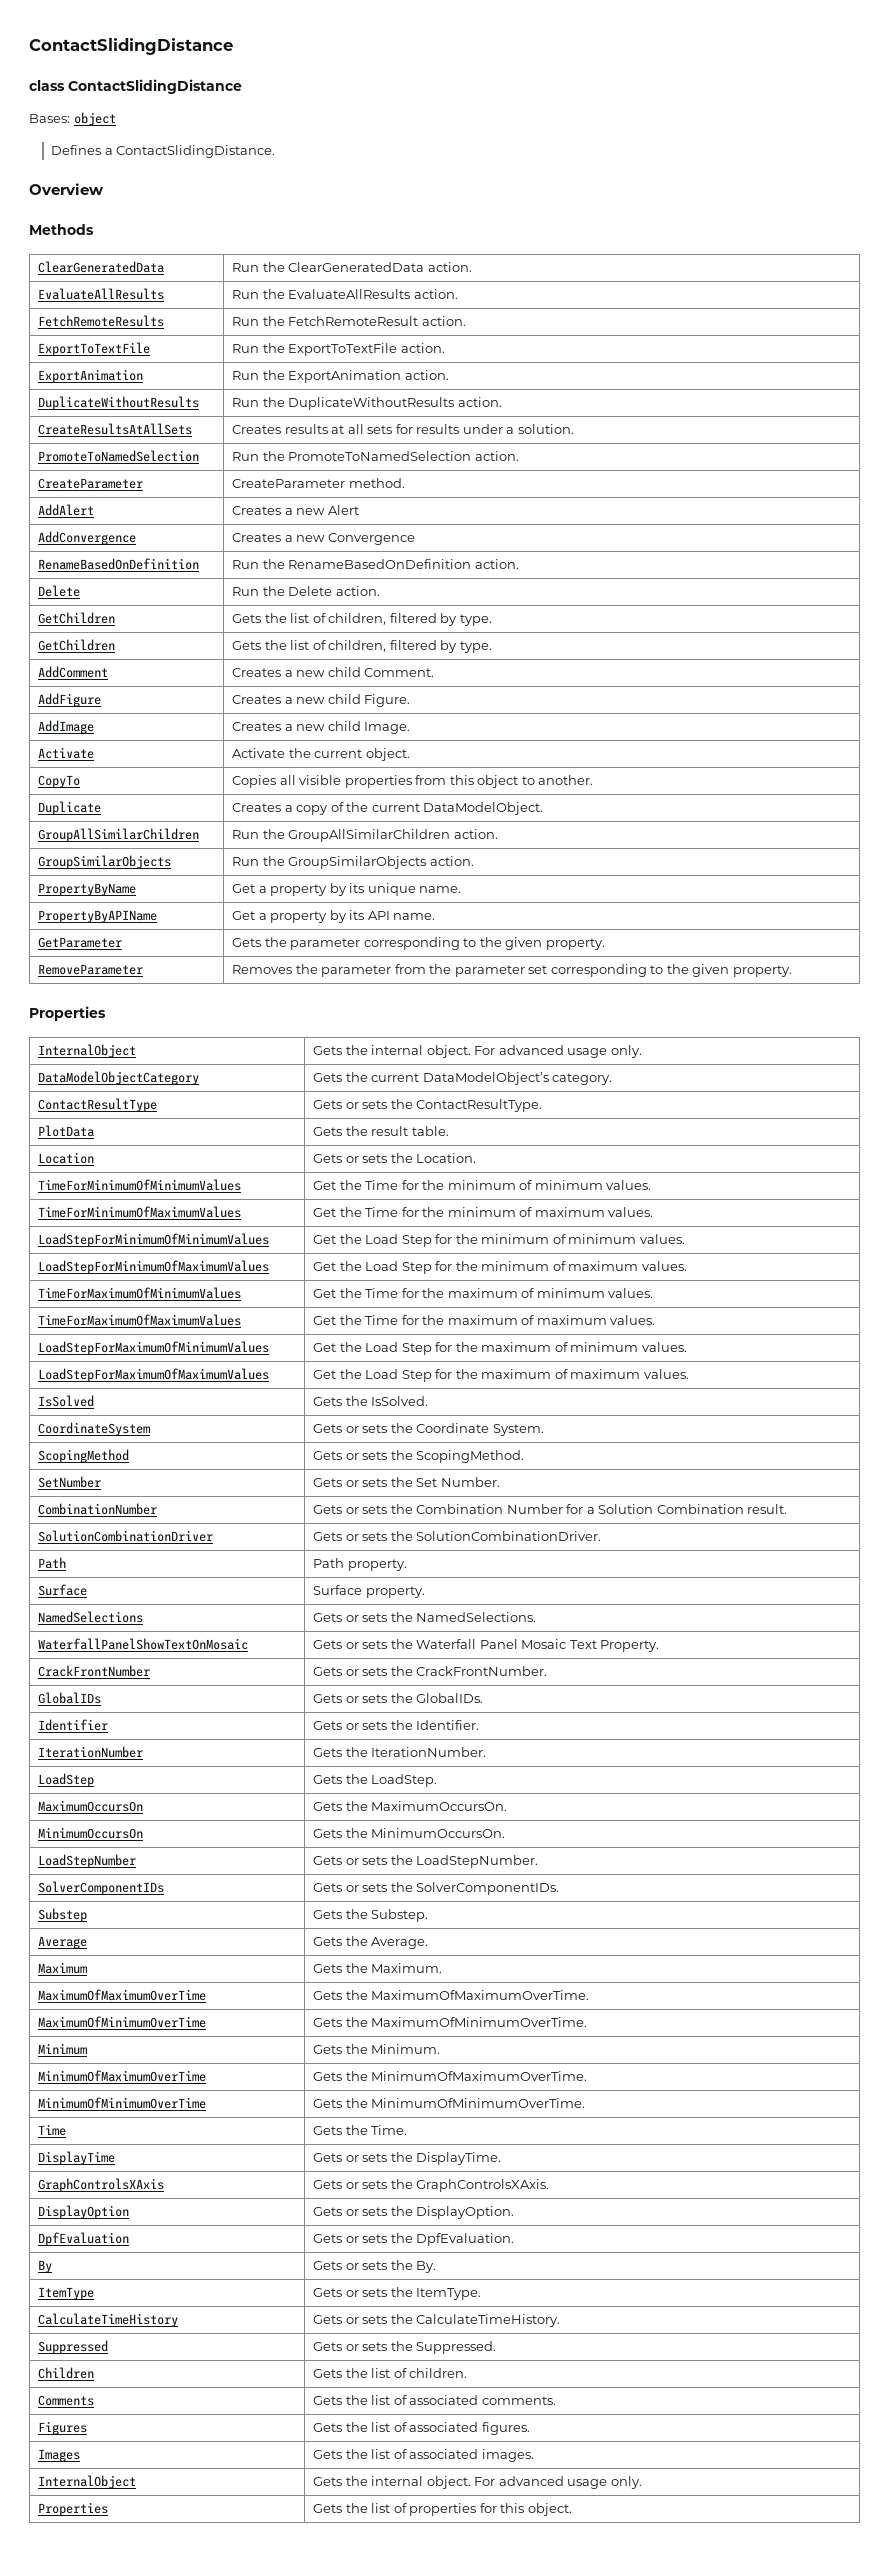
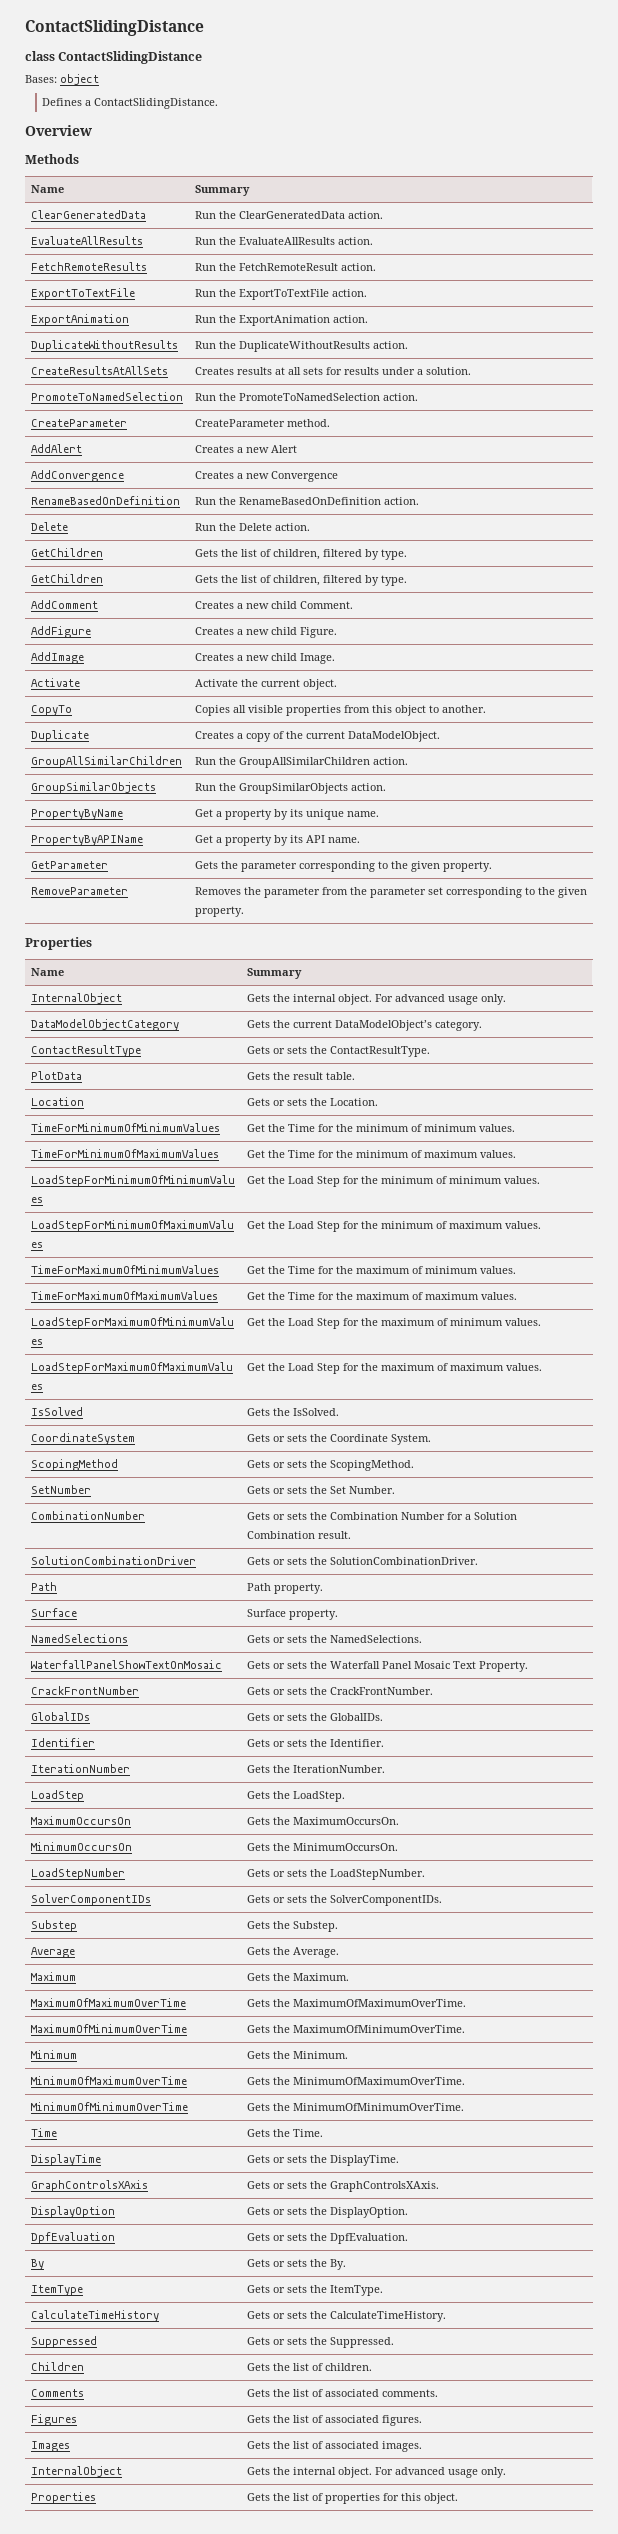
  Methods
+ Name | Summary
  RemoveParameter | Removes the parameter from the parameter set corresponding to the given property.
  Properties
+ Name | Summary

